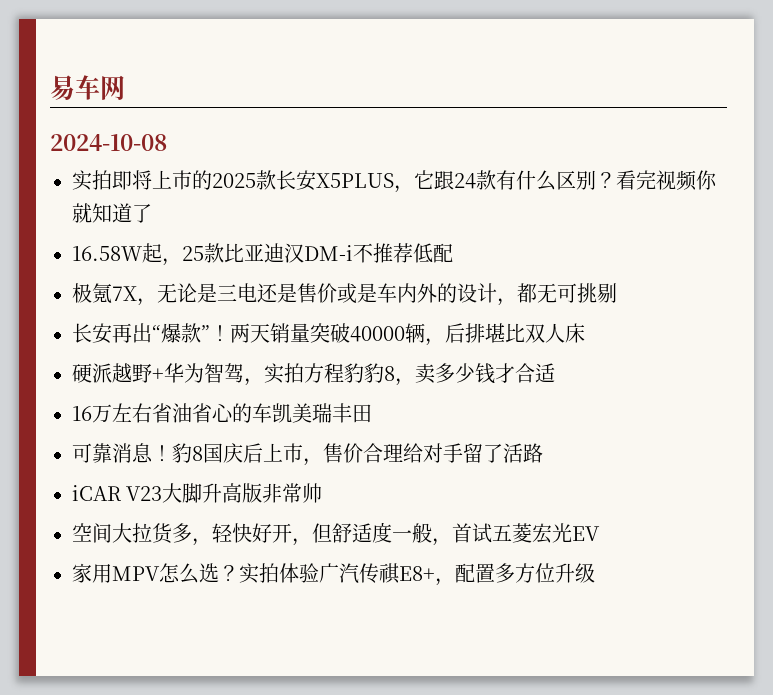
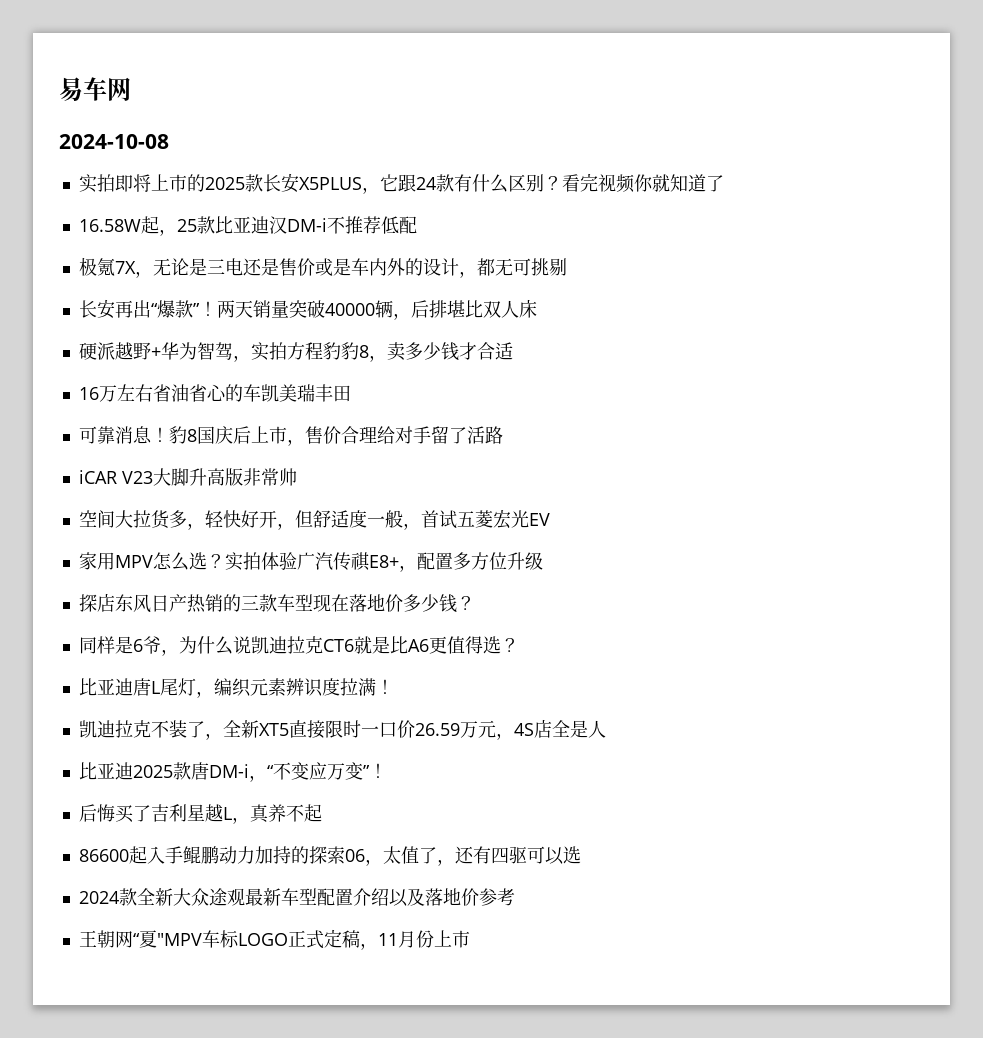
+ 探店东风日产热销的三款车型现在落地价多少钱？
+ 同样是6爷，为什么说凯迪拉克CT6就是比A6更值得选？
+ 比亚迪唐L尾灯，编织元素辨识度拉满！
+ 凯迪拉克不装了，全新XT5直接限时一口价26.59万元，4S店全是人
+ 比亚迪2025款唐DM-i，“不变应万变”！
+ 后悔买了吉利星越L，真养不起
+ 86600起入手鲲鹏动力加持的探索06，太值了，还有四驱可以选
+ 2024款全新大众途观最新车型配置介绍以及落地价参考
+ 王朝网“夏"MPV车标LOGO正式定稿，11月份上市

